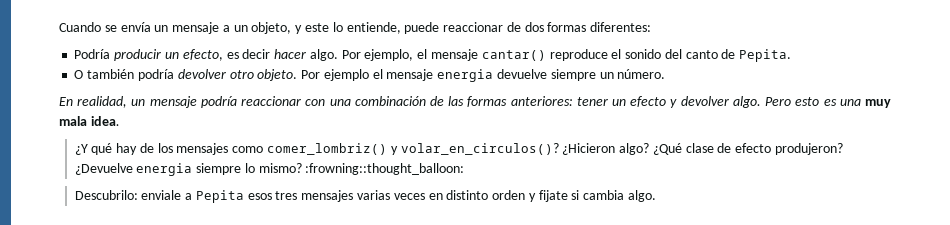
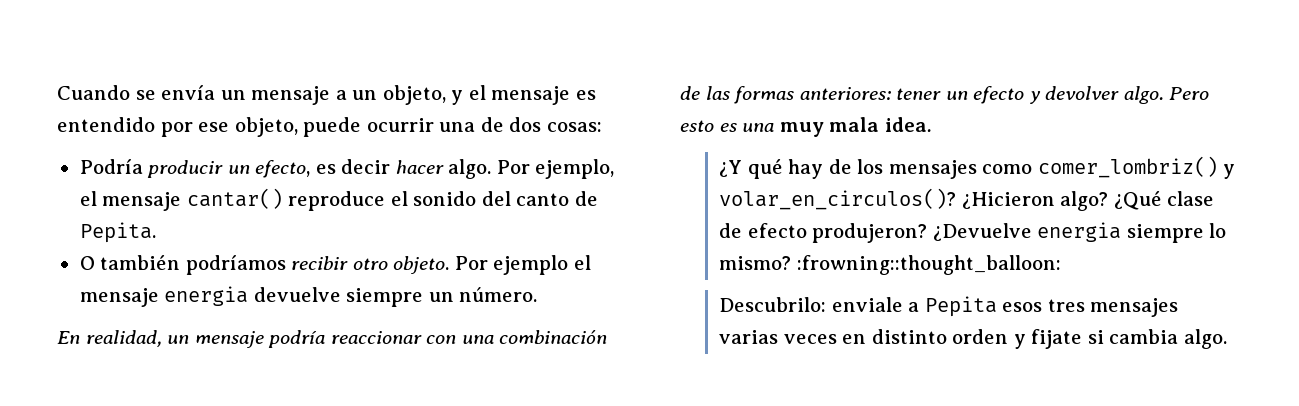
- Cuando se envía un mensaje a un objeto, y este lo entiende, puede reaccionar de dos formas diferentes:
+ Cuando se envía un mensaje a un objeto, y el mensaje es entendido por ese objeto, puede ocurrir una de dos cosas:
- O también podría devolver otro objeto.
+ O también podríamos recibir otro objeto.

